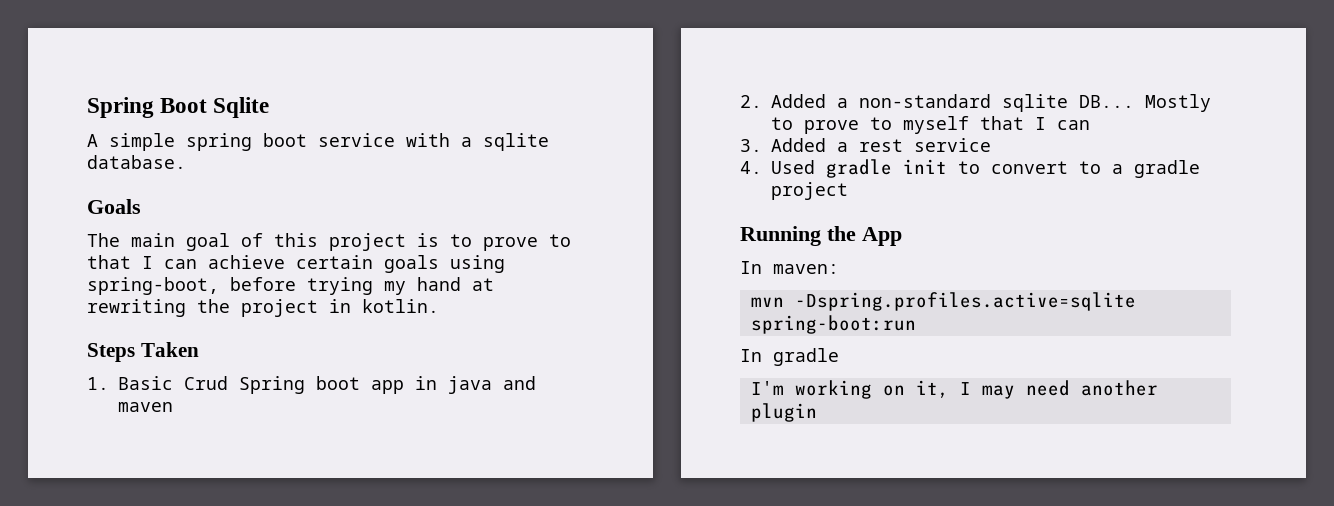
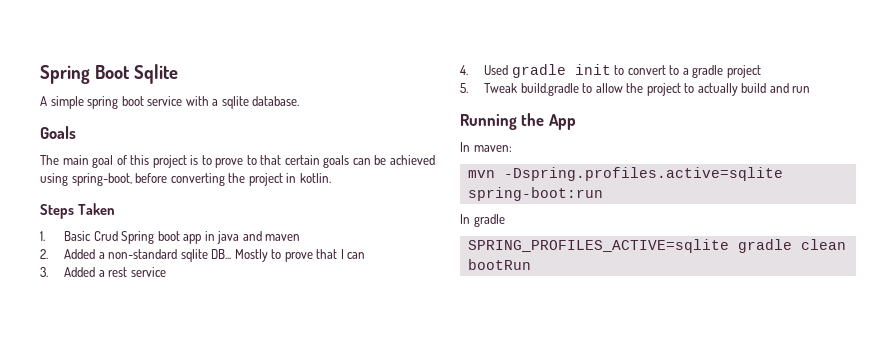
- The main goal of this project is to prove to that I can achieve certain goals using spring-boot, before trying my hand at rewriting the project in kotlin.
+ The main goal of this project is to prove to that certain goals can be achieved using spring-boot, before converting the project in kotlin.
- Mostly to prove to myself that I can
+ Mostly to prove that I can
+ 5. Tweak build.gradle to allow the project to actually build and run
- I'm working on it, I may need another plugin
+ SPRING_PROFILES_ACTIVE=sqlite gradle clean bootRun

